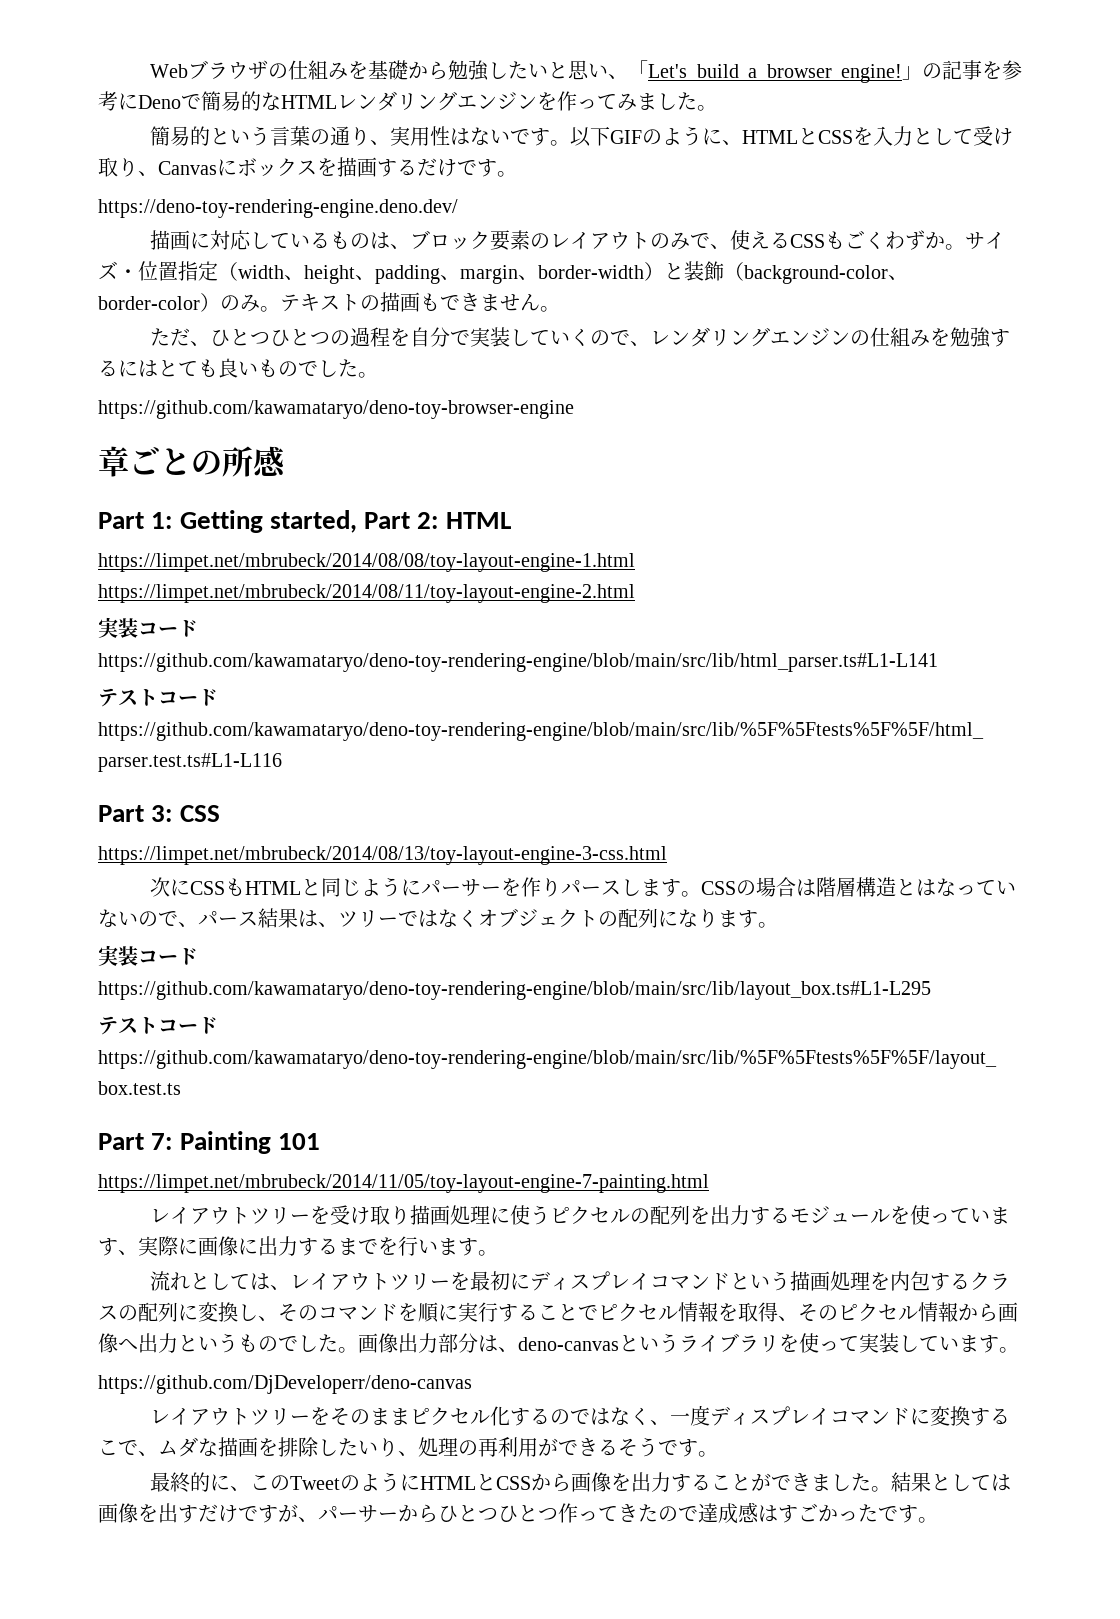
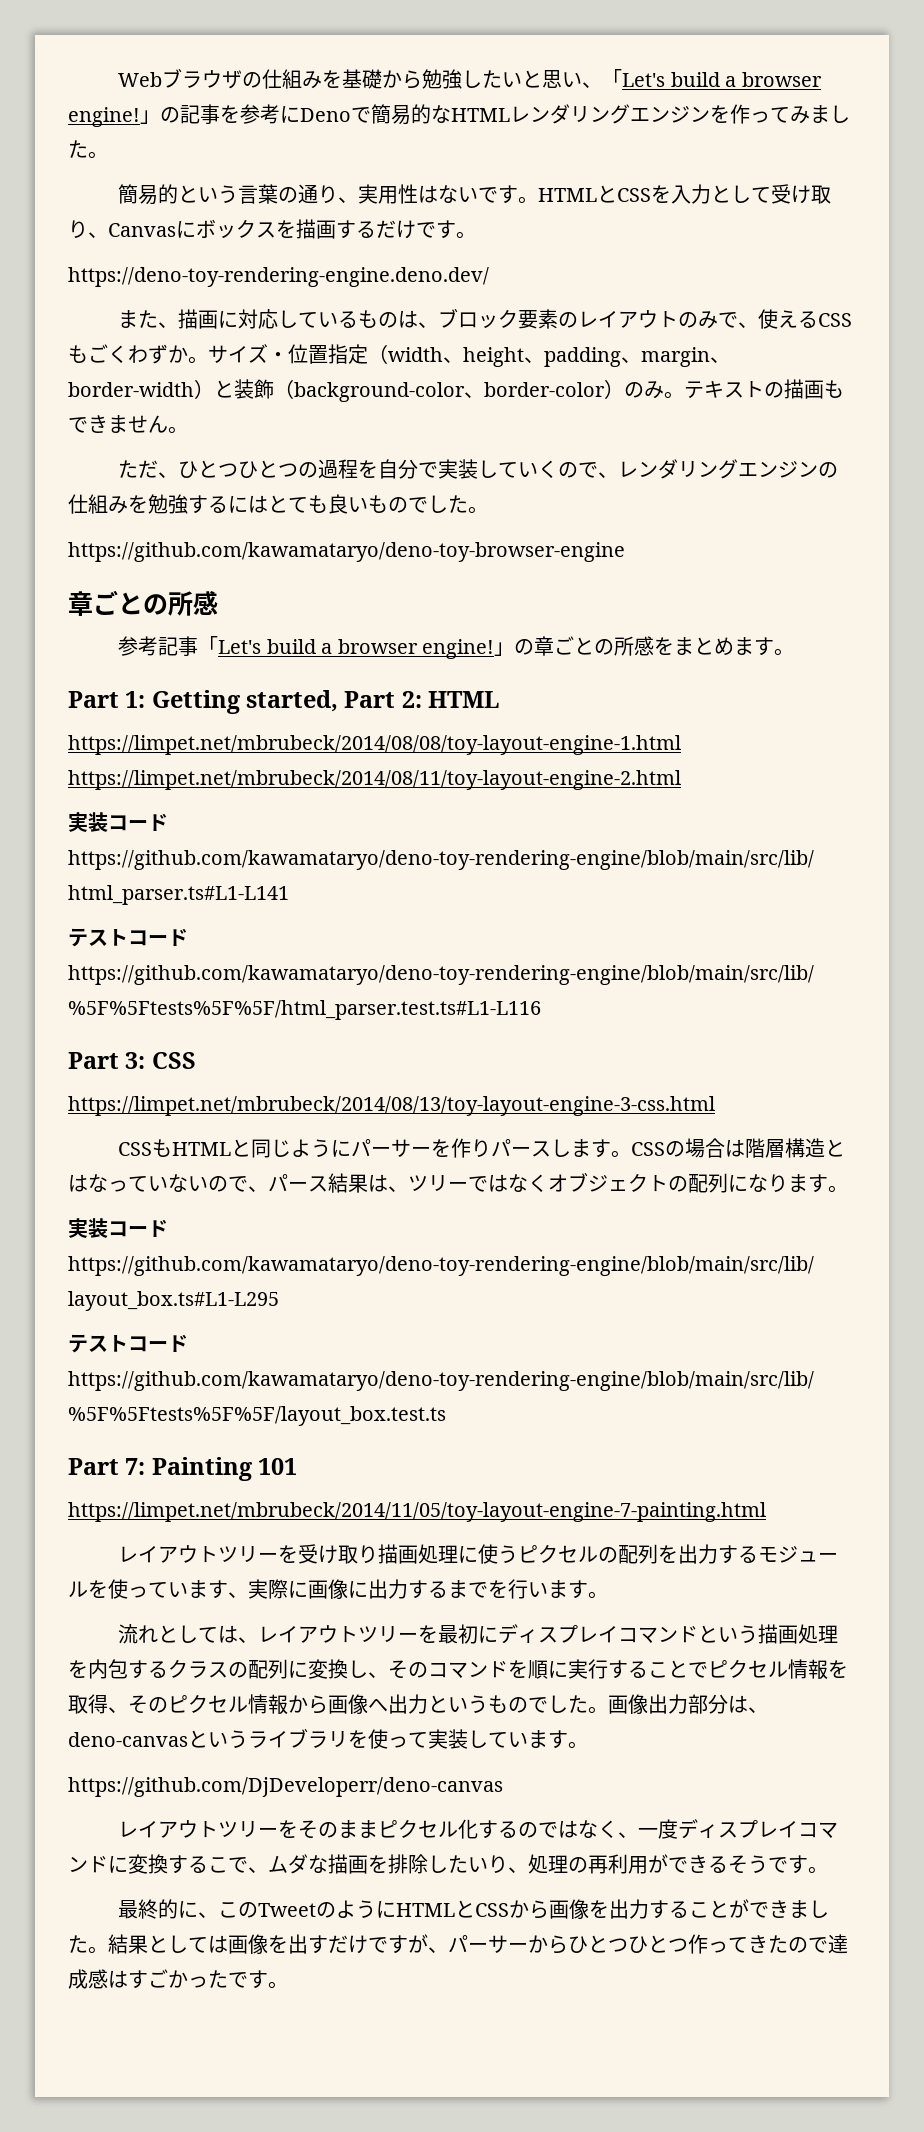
- 以下GIFのように、HTMLとCSSを入力として受け取り、Canvasにボックスを描画するだけです。
+ HTMLとCSSを入力として受け取り、Canvasにボックスを描画するだけです。
- 描画に対応しているものは、ブロック要素のレイアウトのみで、使えるCSSもごくわずか。
+ また、描画に対応しているものは、ブロック要素のレイアウトのみで、使えるCSSもごくわずか。
+ 参考記事「Let's build a browser engine!」の章ごとの所感をまとめます。
- 次にCSSもHTMLと同じようにパーサーを作りパースします。
+ CSSもHTMLと同じようにパーサーを作りパースします。

